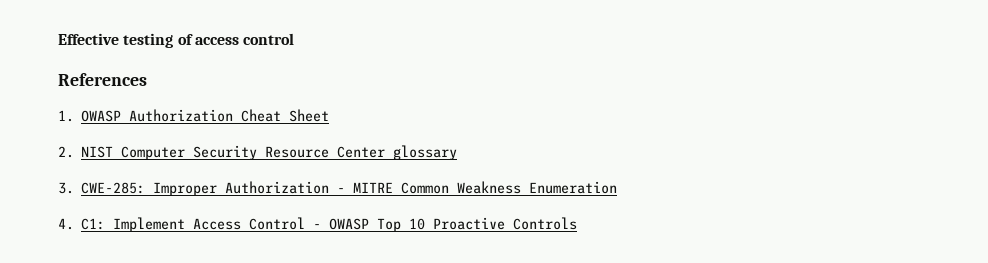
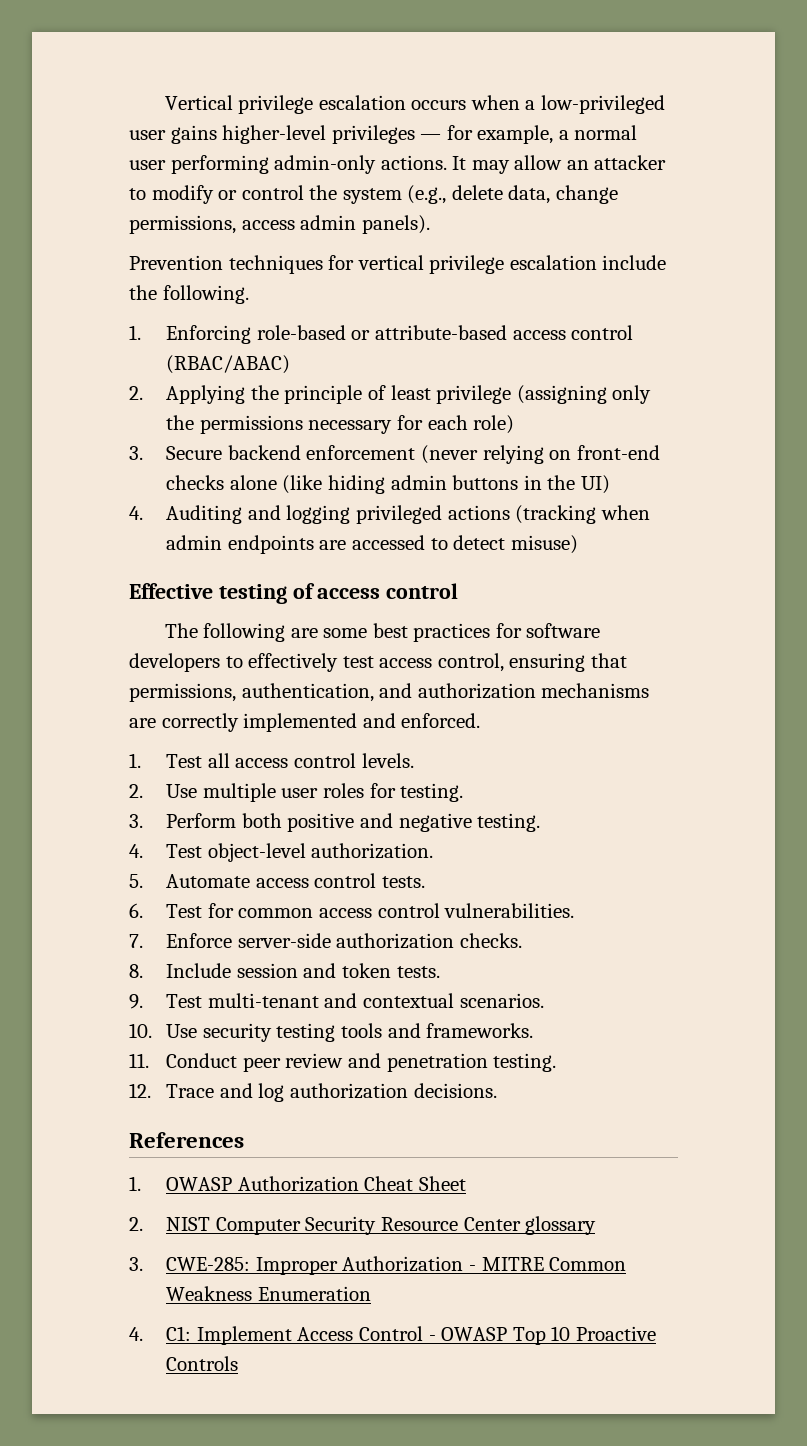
+ Vertical privilege escalation occurs when a low-privileged user gains higher-level privileges — for example, a normal user performing admin-only actions. It may allow an attacker to modify or control the system (e.g., delete data, change permissions, access admin panels).
+ Prevention techniques for vertical privilege escalation include the following.
+ 1. Enforcing role-based or attribute-based access control (RBAC/ABAC)
+ 2. Applying the principle of least privilege (assigning only the permissions necessary for each role)
+ 3. Secure backend enforcement (never relying on front-end checks alone (like hiding admin buttons in the UI)
+ 4. Auditing and logging privileged actions (tracking when admin endpoints are accessed to detect misuse)
+ The following are some best practices for software developers to effectively test access control, ensuring that permissions, authentication, and authorization mechanisms are correctly implemented and enforced.
+ 1. Test all access control levels.
+ 2. Use multiple user roles for testing.
+ 3. Perform both positive and negative testing.
+ 4. Test object-level authorization.
+ 5. Automate access control tests.
+ 6. Test for common access control vulnerabilities.
+ 7. Enforce server-side authorization checks.
+ 8. Include session and token tests.
+ 9. Test multi-tenant and contextual scenarios.
+ 10. Use security testing tools and frameworks.
+ 11. Conduct peer review and penetration testing.
+ 12. Trace and log authorization decisions.

